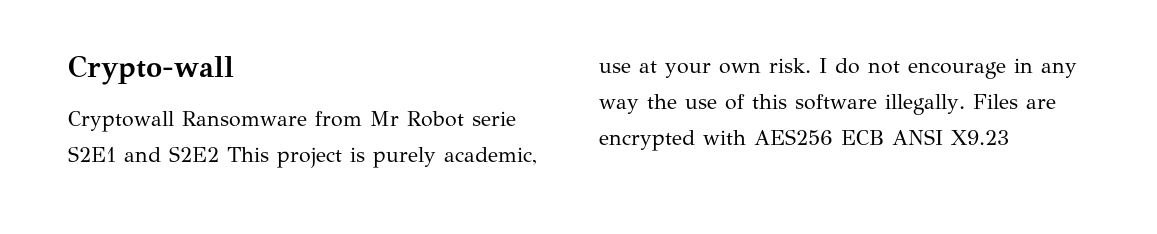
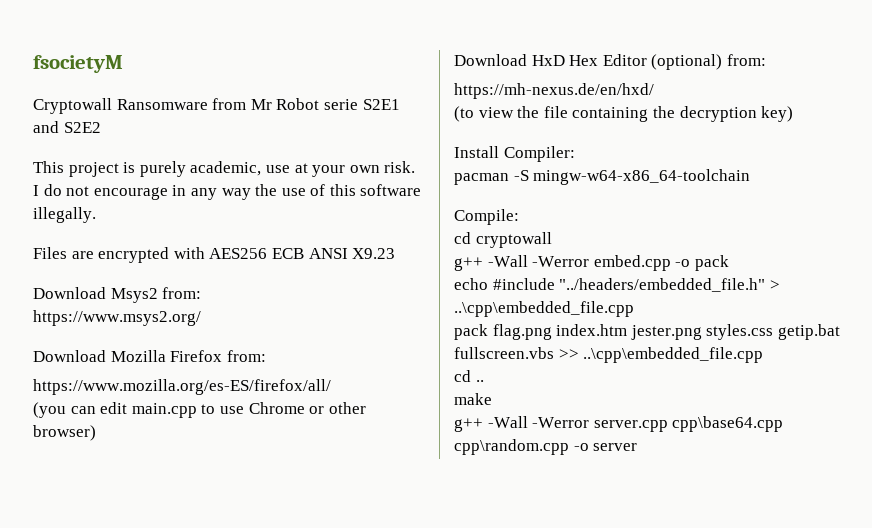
- Crypto-wall
+ fsocietyM
- Cryptowall Ransomware from Mr Robot serie S2E1 and S2E2 This project is purely academic, use at your own risk.
+ Cryptowall Ransomware from Mr Robot serie S2E1 and S2E2
+ This project is purely academic, use at your own risk.
- I do not encourage in any way the use of this software illegally. Files are encrypted with AES256 ECB ANSI X9.23
+ I do not encourage in any way the use of this software illegally.
+ Files are encrypted with AES256 ECB ANSI X9.23
+ Download Msys2 from:
+ https://www.msys2.org/
+ Download Mozilla Firefox from:
+ https://www.mozilla.org/es-ES/firefox/all/
+ (you can edit main.cpp to use Chrome or other browser)
+ Download HxD Hex Editor (optional) from:
+ https://mh-nexus.de/en/hxd/
+ (to view the file containing the decryption key)
+ Install Compiler:
+ pacman -S mingw-w64-x86_64-toolchain
+ Compile:
+ cd cryptowall
+ g++ -Wall -Werror embed.cpp -o pack
+ echo #include "../headers/embedded_file.h" > ..\cpp\embedded_file.cpp
+ pack flag.png index.htm jester.png styles.css getip.bat fullscreen.vbs >> ..\cpp\embedded_file.cpp
+ cd ..
+ make
+ g++ -Wall -Werror server.cpp cpp\base64.cpp cpp\random.cpp -o server

